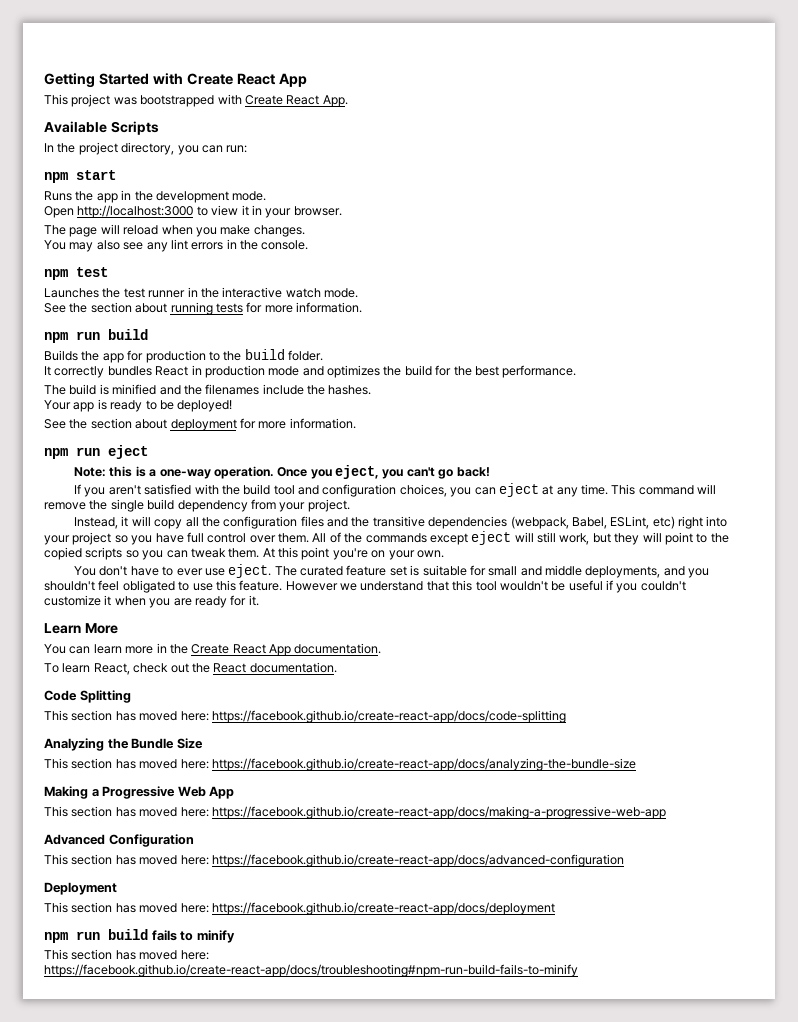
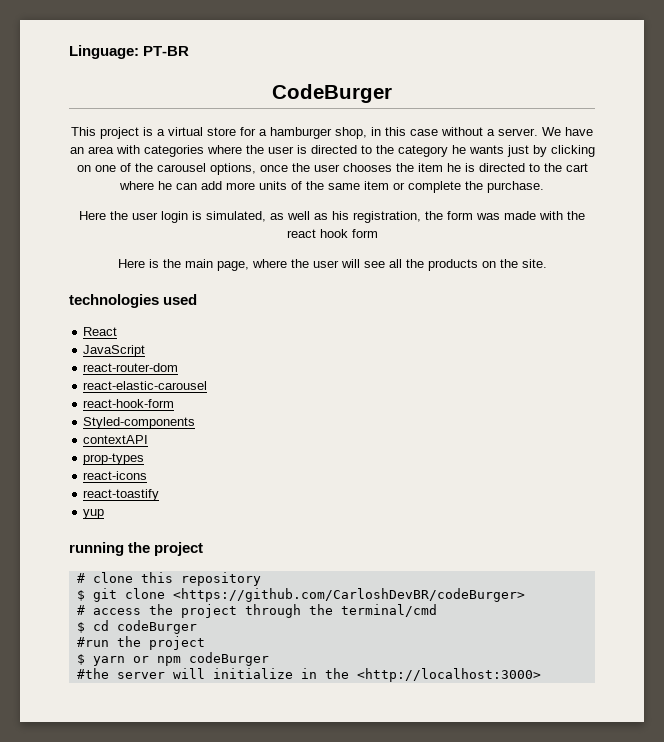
- Getting Started with Create React App
- This project was bootstrapped with Create React App.
- Available Scripts
- In the project directory, you can run:
- npm start
- Runs the app in the development mode.
- Open http://localhost:3000 to view it in your browser.
- The page will reload when you make changes.
- You may also see any lint errors in the console.
- npm test
- Launches the test runner in the interactive watch mode.
- See the section about running tests for more information.
- npm run build
- Builds the app for production to the build folder.
- It correctly bundles React in production mode and optimizes the build for the best performance.
- The build is minified and the filenames include the hashes.
- Your app is ready to be deployed!
- See the section about deployment for more information.
- npm run eject
- Note: this is a one-way operation. Once you eject, you can't go back!
- If you aren't satisfied with the build tool and configuration choices, you can eject at any time. This command will remove the single build dependency from your project.
- Instead, it will copy all the configuration files and the transitive dependencies (webpack, Babel, ESLint, etc) right into your project so you have full control over them. All of the commands except eject will still work, but they will point to the copied scripts so you can tweak them. At this point you're on your own.
- You don't have to ever use eject. The curated feature set is suitable for small and middle deployments, and you shouldn't feel obligated to use this feature. However we understand that this tool wouldn't be useful if you couldn't customize it when you are ready for it.
- Learn More
- You can learn more in the Create React App documentation.
- To learn React, check out the React documentation.
- Code Splitting
- This section has moved here: https://facebook.github.io/create-react-app/docs/code-splitting
- Analyzing the Bundle Size
- This section has moved here: https://facebook.github.io/create-react-app/docs/analyzing-the-bundle-size
- Making a Progressive Web App
- This section has moved here: https://facebook.github.io/create-react-app/docs/making-a-progressive-web-app
- Advanced Configuration
- This section has moved here: https://facebook.github.io/create-react-app/docs/advanced-configuration
- Deployment
- This section has moved here: https://facebook.github.io/create-react-app/docs/deployment
- npm run build fails to minify
- This section has moved here: https://facebook.github.io/create-react-app/docs/troubleshooting#npm-run-build-fails-to-minify
+ Linguage: PT-BR
+ CodeBurger
+ This project is a virtual store for a hamburger shop, in this case without a server. We have an area with categories where the user is directed to the category he wants just by clicking on one of the carousel options, once the user chooses the item he is directed to the cart where he can add more units of the same item or complete the purchase.
+ Here the user login is simulated, as well as his registration, the form was made with the react hook form
+ Here is the main page, where the user will see all the products on the site.
+ technologies used
+ React
+ JavaScript
+ react-router-dom
+ react-elastic-carousel
+ react-hook-form
+ Styled-components
+ contextAPI
+ prop-types
+ react-icons
+ react-toastify
+ yup
+ running the project
+ # clone this repository
+ $ git clone <https://github.com/CarloshDevBR/codeBurger>
+ # access the project through the terminal/cmd
+ $ cd codeBurger
+ #run the project
+ $ yarn or npm codeBurger
+ #the server will initialize in the <http://localhost:3000>

